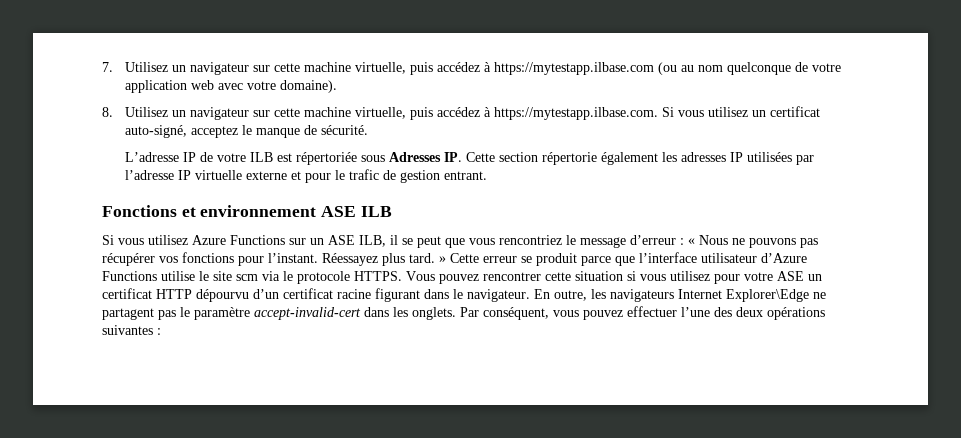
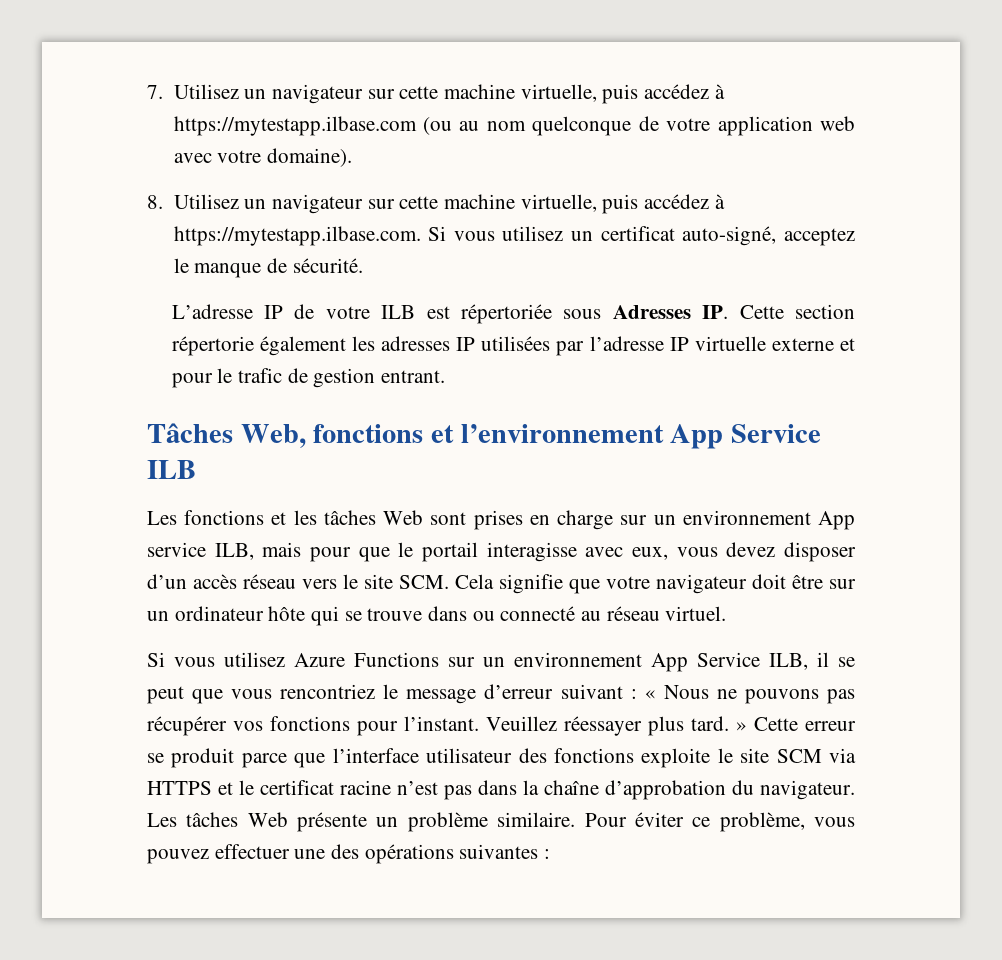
- Fonctions et environnement ASE ILB
+ Tâches Web, fonctions et l’environnement App Service ILB
+ Les fonctions et les tâches Web sont prises en charge sur un environnement App service ILB, mais pour que le portail interagisse avec eux, vous devez disposer d’un accès réseau vers le site SCM. Cela signifie que votre navigateur doit être sur un ordinateur hôte qui se trouve dans ou connecté au réseau virtuel.
- Si vous utilisez Azure Functions sur un ASE ILB, il se peut que vous rencontriez le message d’erreur : « Nous ne pouvons pas récupérer vos fonctions pour l’instant.
+ Si vous utilisez Azure Functions sur un environnement App Service ILB, il se peut que vous rencontriez le message d’erreur suivant : « Nous ne pouvons pas récupérer vos fonctions pour l’instant.
- Réessayez plus tard. » Cette erreur se produit parce que l’interface utilisateur d’Azure Functions utilise le site scm via le protocole HTTPS. Vous pouvez rencontrer cette situation si vous utilisez pour votre ASE un certificat HTTP dépourvu d’un certificat racine figurant dans le navigateur. En outre, les navigateurs Internet Explorer\Edge ne partagent pas le paramètre accept-invalid-cert dans les onglets. Par conséquent, vous pouvez effectuer l’une des deux opérations suivantes :
+ Veuillez réessayer plus tard. » Cette erreur se produit parce que l’interface utilisateur des fonctions exploite le site SCM via HTTPS et le certificat racine n’est pas dans la chaîne d’approbation du navigateur. Les tâches Web présente un problème similaire. Pour éviter ce problème, vous pouvez effectuer une des opérations suivantes :

